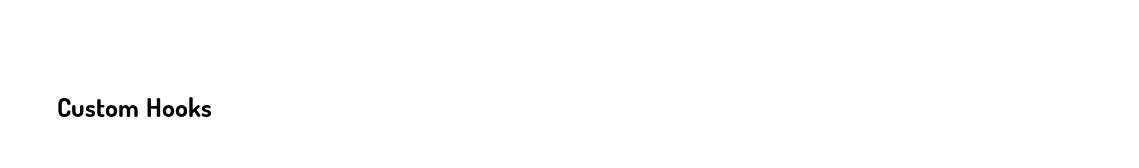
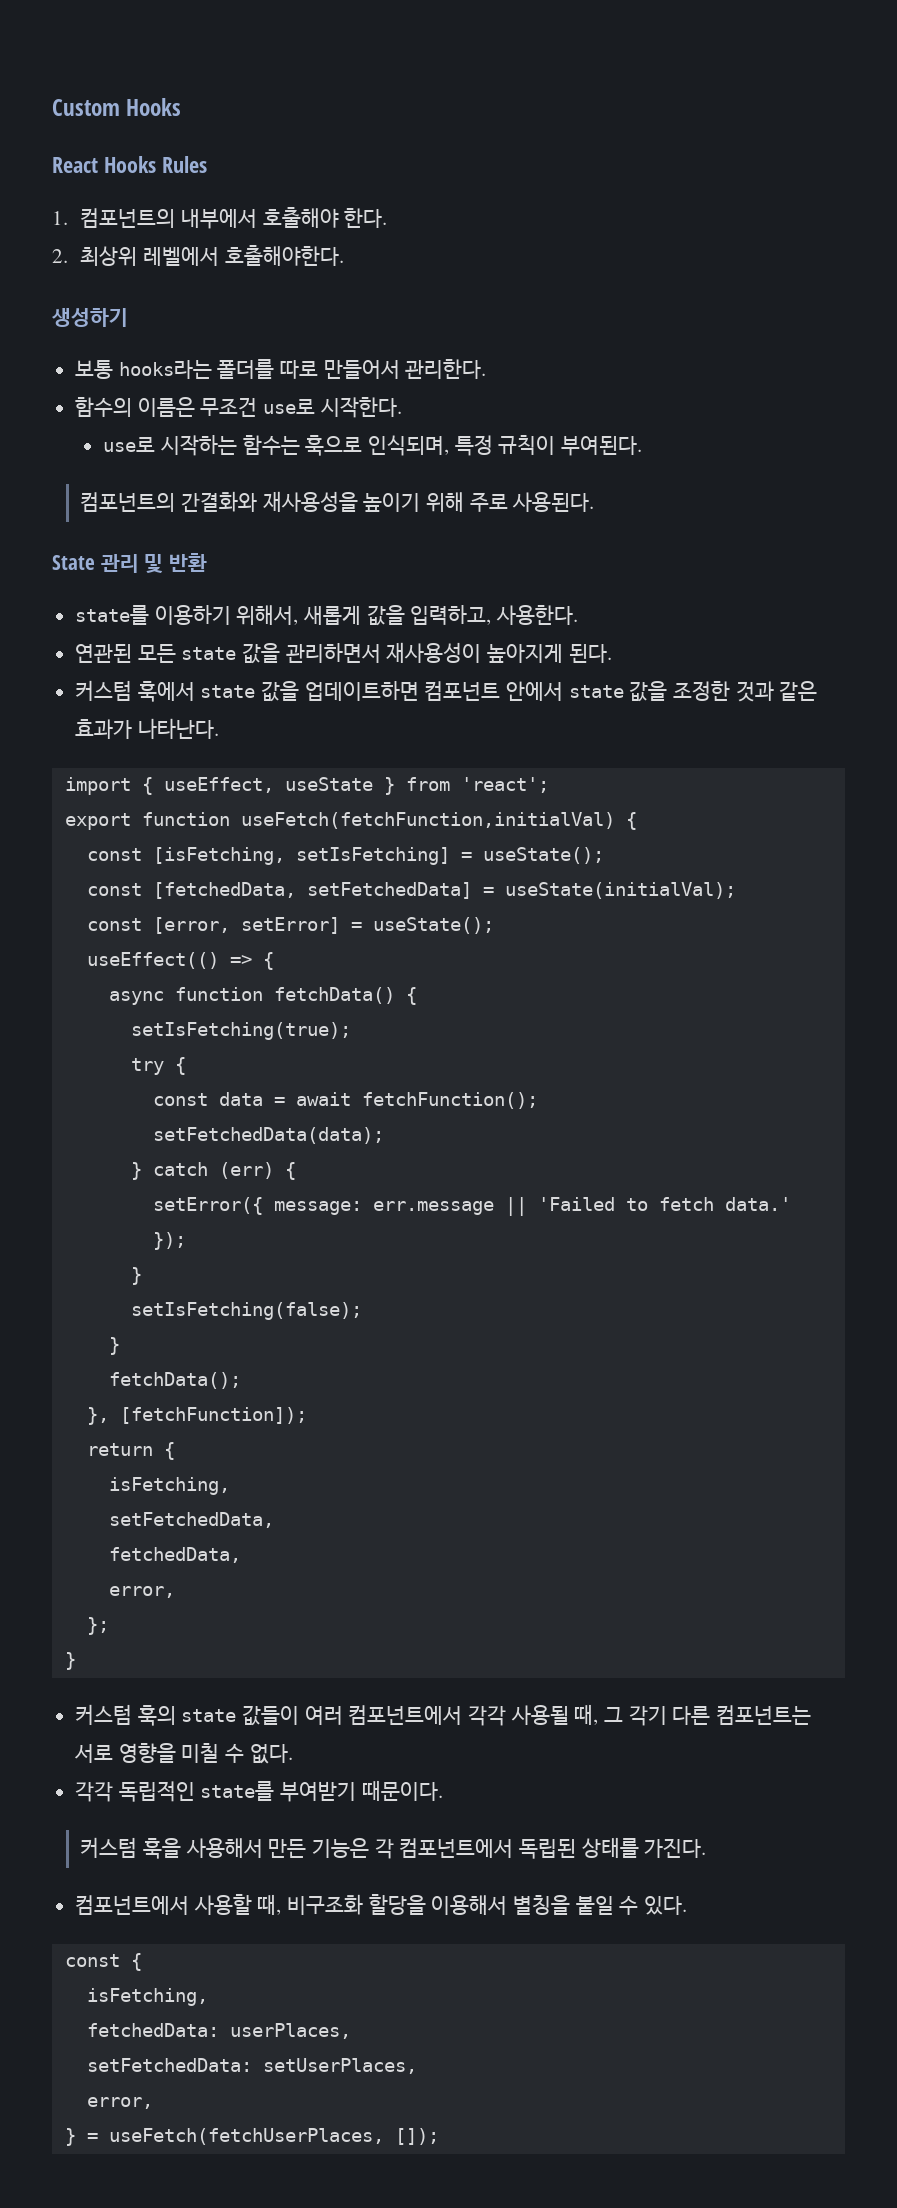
+ React Hooks Rules
+ 1. 컴포넌트의 내부에서 호출해야 한다.
+ 2. 최상위 레벨에서 호출해야한다.
+ 생성하기
+ 보통 hooks라는 폴더를 따로 만들어서 관리한다.
+ 함수의 이름은 무조건 use로 시작한다.
+ use로 시작하는 함수는 훅으로 인식되며, 특정 규칙이 부여된다.
+ 컴포넌트의 간결화와 재사용성을 높이기 위해 주로 사용된다.
+ State 관리 및 반환
+ state를 이용하기 위해서, 새롭게 값을 입력하고, 사용한다.
+ 연관된 모든 state 값을 관리하면서 재사용성이 높아지게 된다.
+ 커스텀 훅에서 state 값을 업데이트하면 컴포넌트 안에서 state 값을 조정한 것과 같은 효과가 나타난다.
+ import { useEffect, useState } from 'react';
+ export function useFetch(fetchFunction,initialVal) {
+ const [isFetching, setIsFetching] = useState();
+ const [fetchedData, setFetchedData] = useState(initialVal);
+ const [error, setError] = useState();
+ useEffect(() => {
+ async function fetchData() {
+ setIsFetching(true);
+ try {
+ const data = await fetchFunction();
+ setFetchedData(data);
+ } catch (err) {
+ setError({ message: err.message || 'Failed to fetch data.' });
+ }
+ setIsFetching(false);
+ }
+ fetchData();
+ }, [fetchFunction]);
+ return {
+ isFetching,
+ setFetchedData,
+ fetchedData,
+ error,
+ };
+ }
+ 커스텀 훅의 state 값들이 여러 컴포넌트에서 각각 사용될 때, 그 각기 다른 컴포넌트는 서로 영향을 미칠 수 없다.
+ 각각 독립적인 state를 부여받기 때문이다.
+ 커스텀 훅을 사용해서 만든 기능은 각 컴포넌트에서 독립된 상태를 가진다.
+ 컴포넌트에서 사용할 때, 비구조화 할당을 이용해서 별칭을 붙일 수 있다.
+ const {
+ isFetching,
+ fetchedData: userPlaces,
+ setFetchedData: setUserPlaces,
+ error,
+ } = useFetch(fetchUserPlaces, []);

